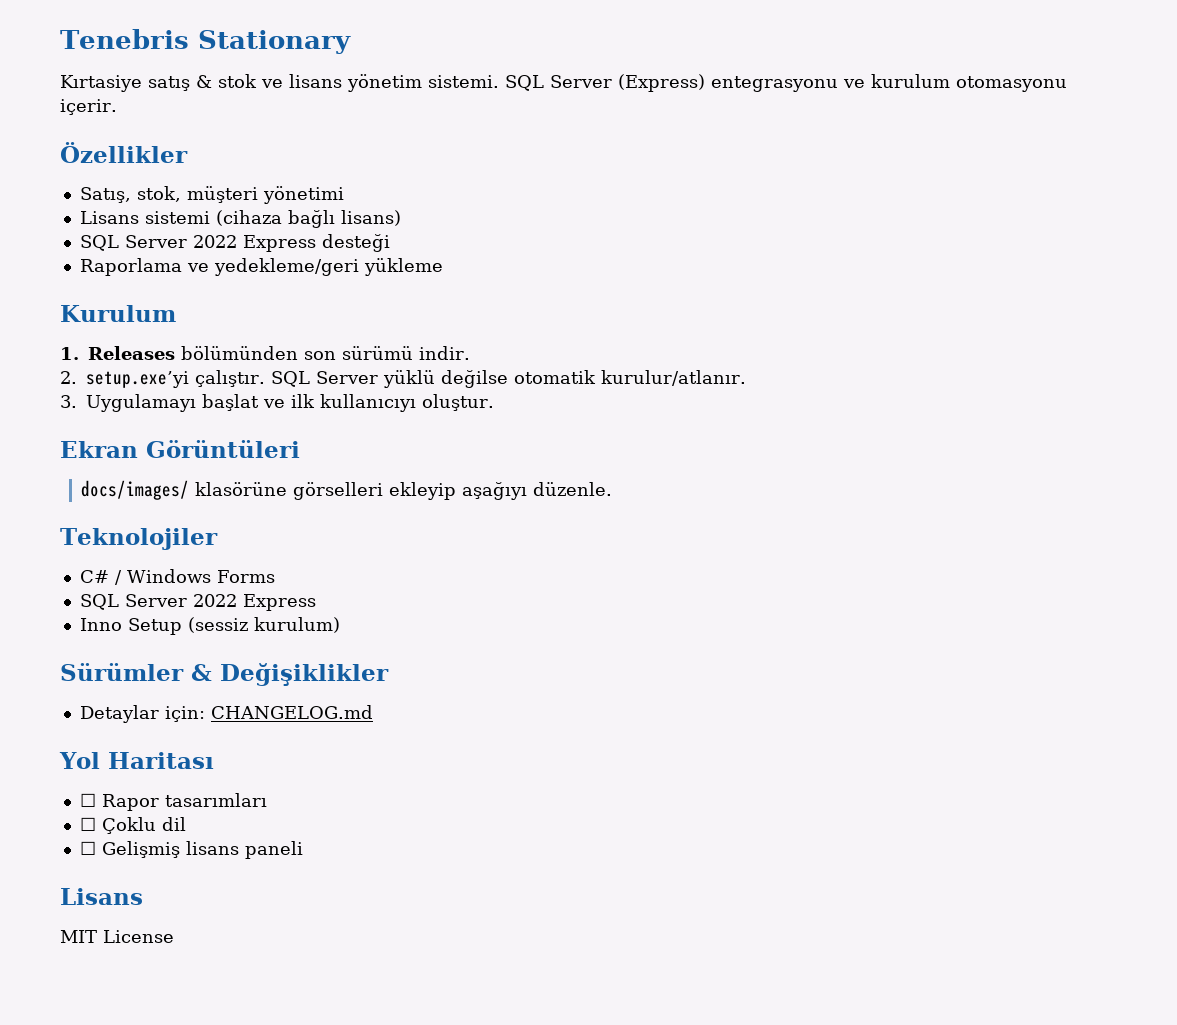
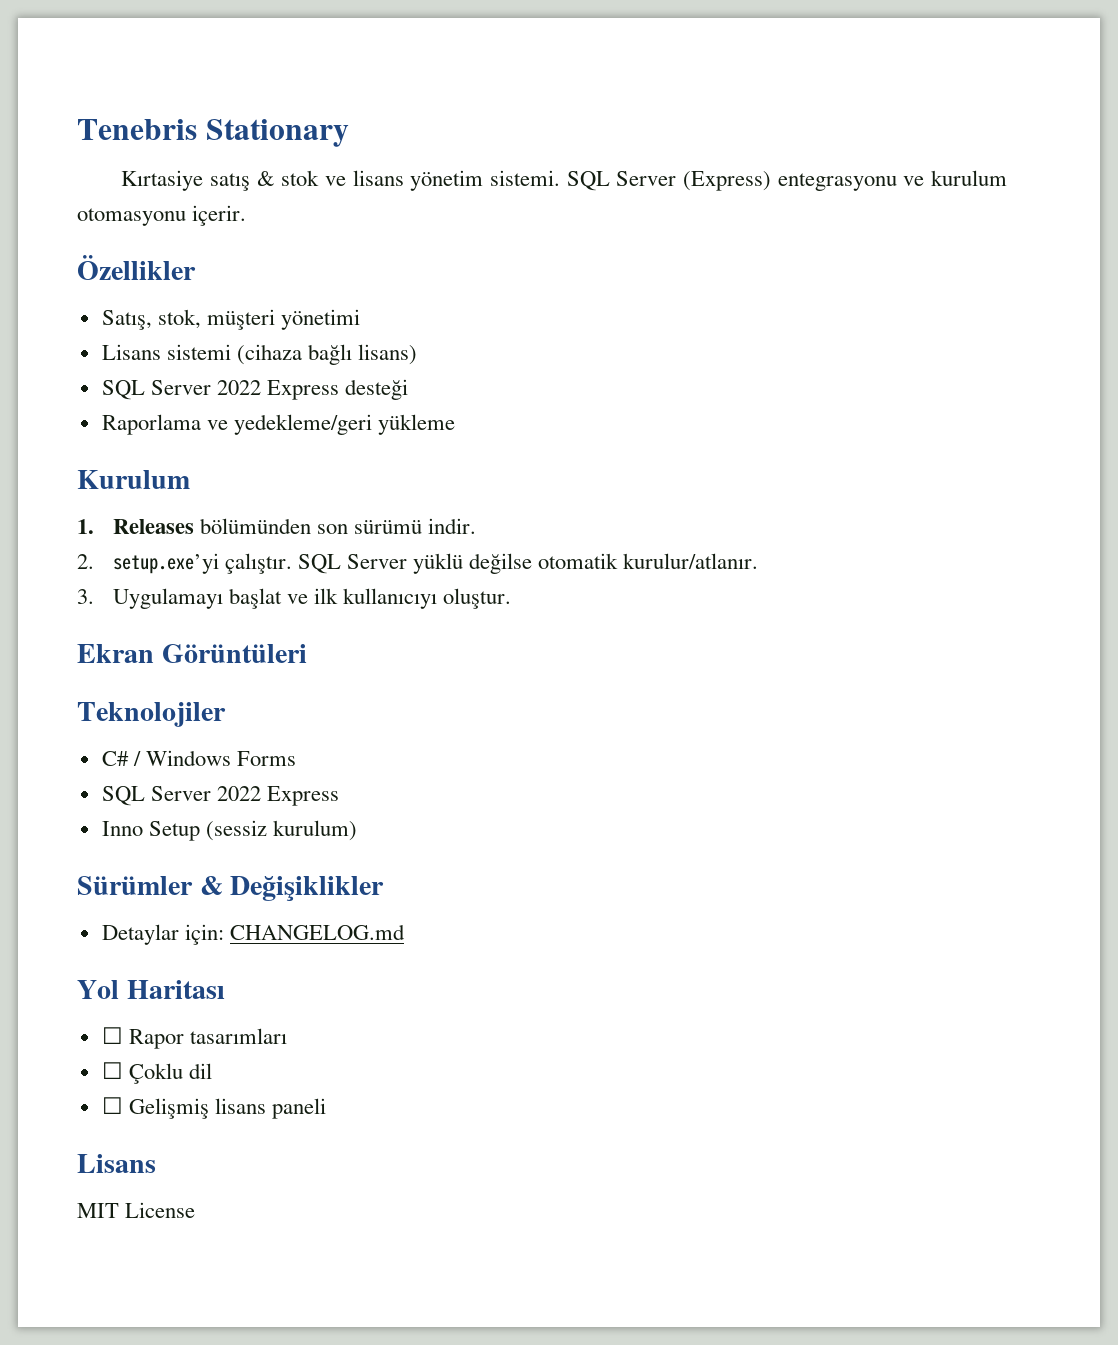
- docs/images/ klasörüne görselleri ekleyip aşağıyı düzenle.

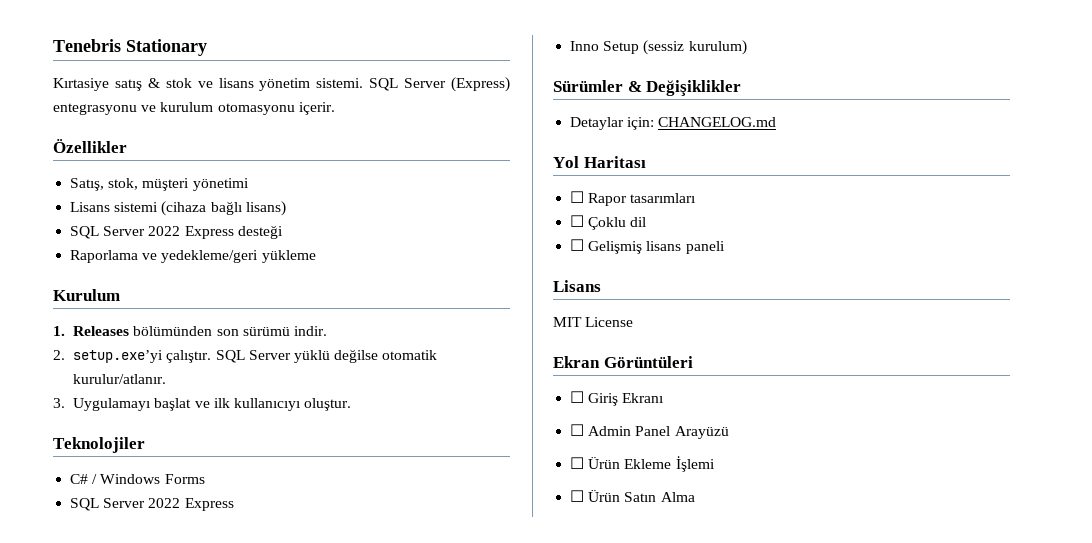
- Ekran Görüntüleri
+ Ekran Görüntüleri
+ ☐ Giriş Ekranı
+ ☐ Admin Panel Arayüzü
+ ☐ Ürün Ekleme İşlemi
+ ☐ Ürün Satın Alma

